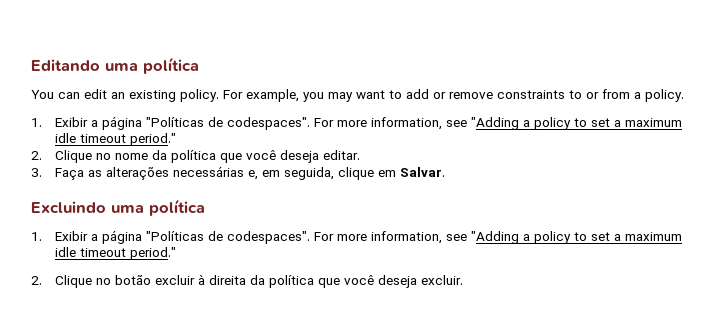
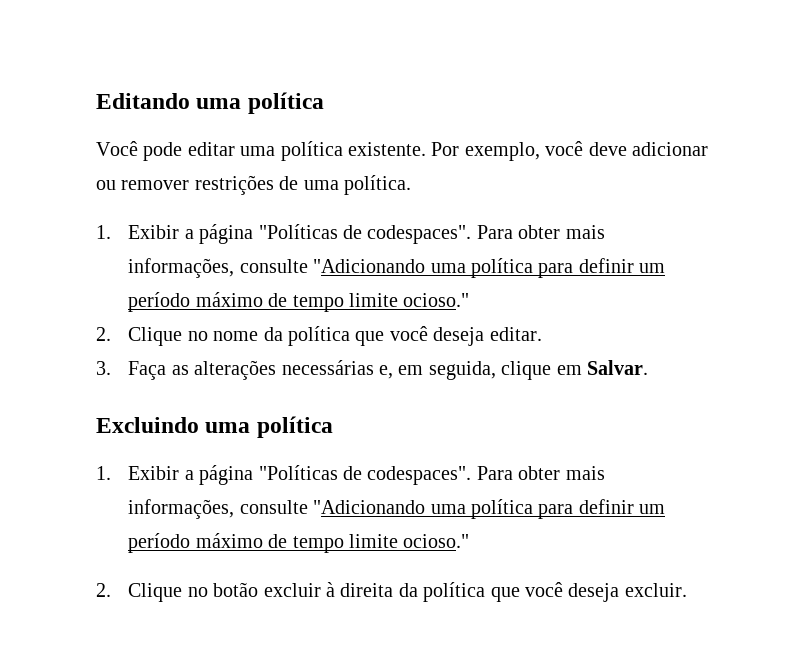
- You can edit an existing policy. For example, you may want to add or remove constraints to or from a policy.
- 1. Exibir a página "Políticas de codespaces". For more information, see "Adding a policy to set a maximum idle timeout period."
+ Você pode editar uma política existente. Por exemplo, você deve adicionar ou remover restrições de uma política.
+ 1. Exibir a página "Políticas de codespaces". Para obter mais informações, consulte "Adicionando uma política para definir um período máximo de tempo limite ocioso."
  Excluindo uma política
- 1. Exibir a página "Políticas de codespaces". For more information, see "Adding a policy to set a maximum idle timeout period."
+ 1. Exibir a página "Políticas de codespaces". Para obter mais informações, consulte "Adicionando uma política para definir um período máximo de tempo limite ocioso."

